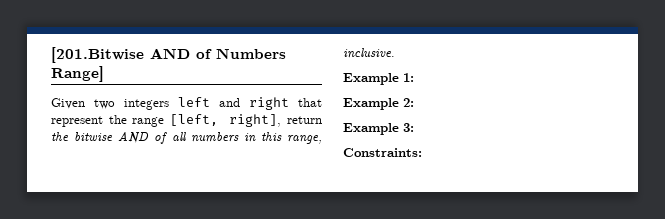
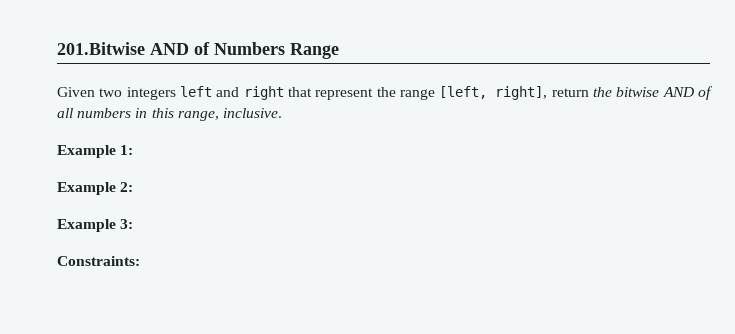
- [201.Bitwise AND of Numbers Range]
+ 201.Bitwise AND of Numbers Range

